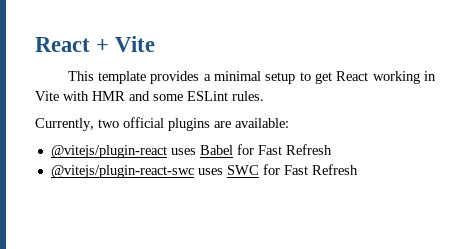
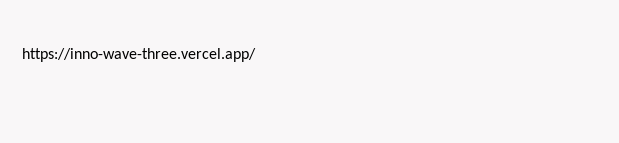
- React + Vite
- This template provides a minimal setup to get React working in Vite with HMR and some ESLint rules.
- Currently, two official plugins are available:
- @vitejs/plugin-react uses Babel for Fast Refresh
- @vitejs/plugin-react-swc uses SWC for Fast Refresh
+ https://inno-wave-three.vercel.app/

